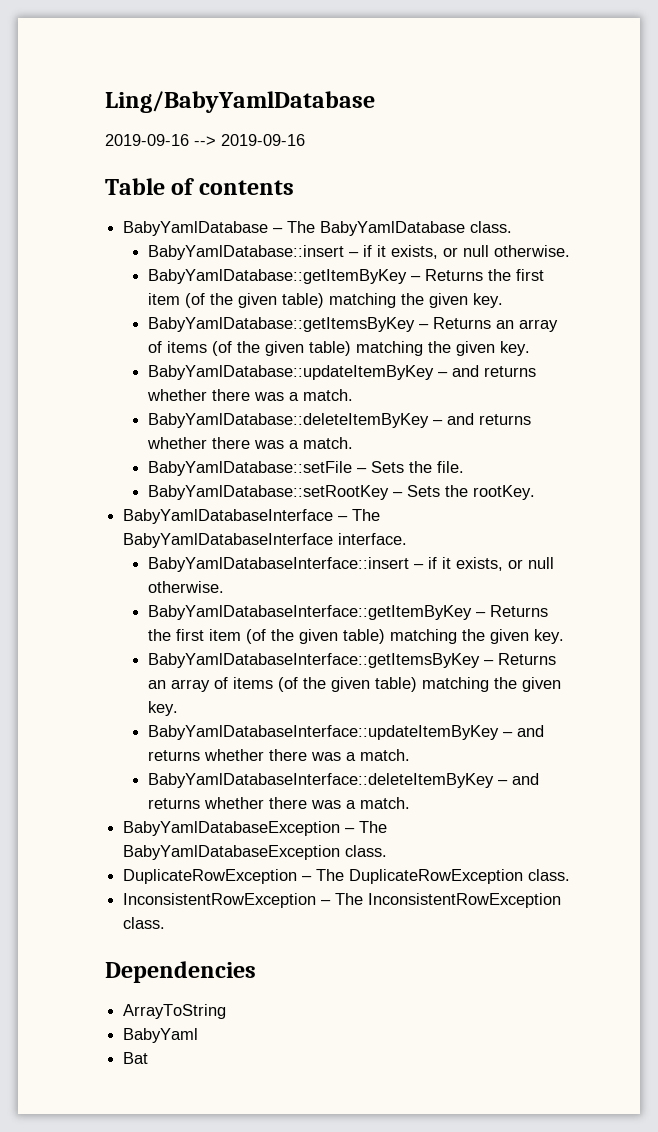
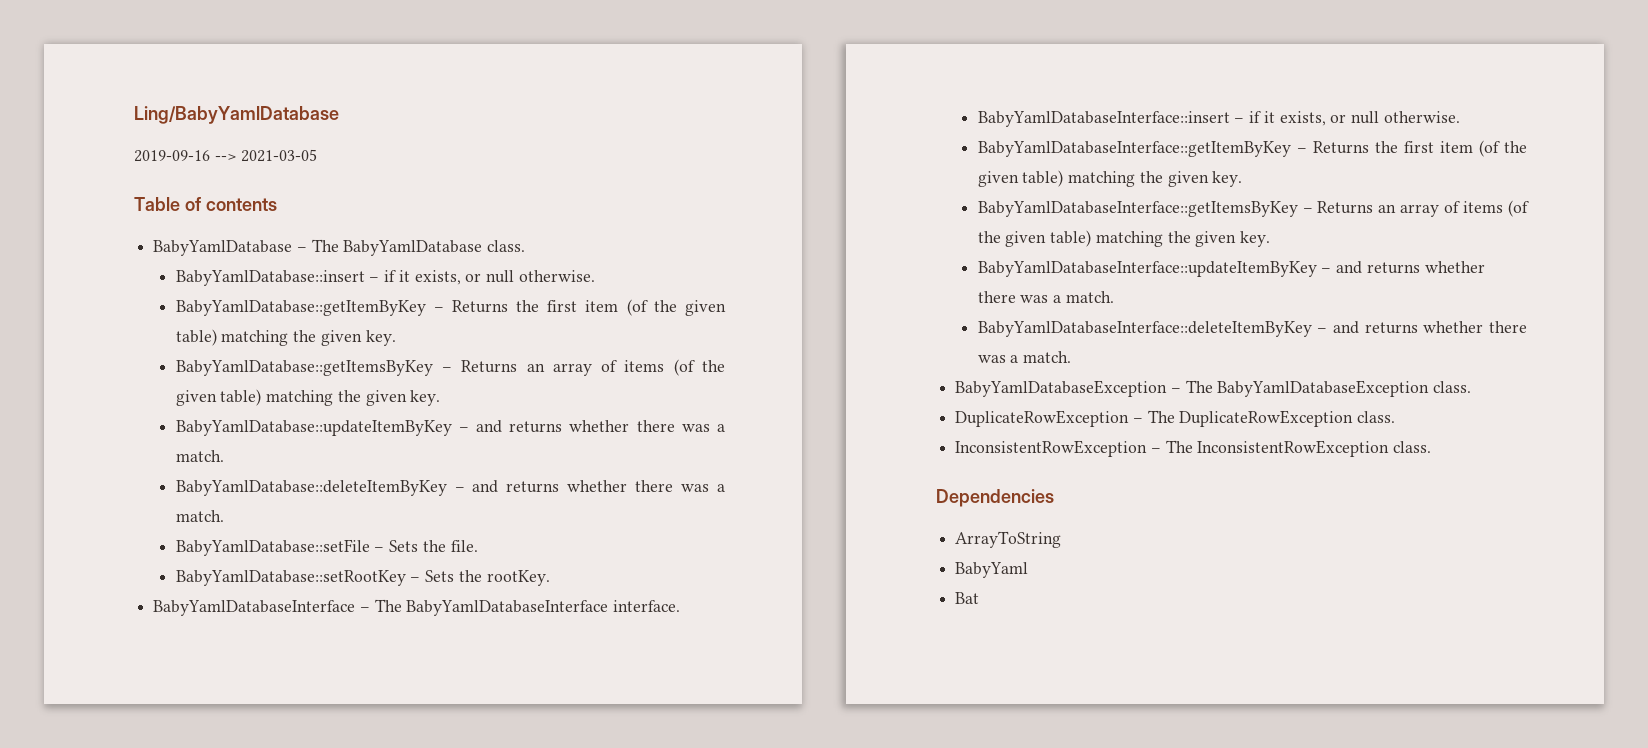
- 2019-09-16 --> 2019-09-16
+ 2019-09-16 --> 2021-03-05

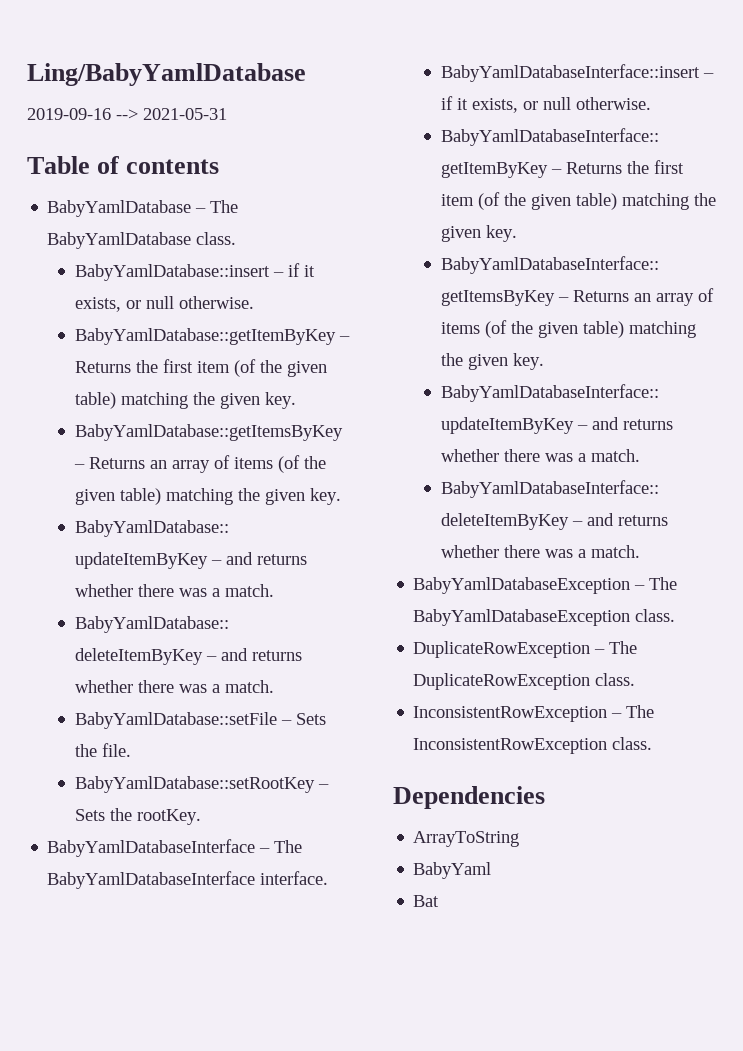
- 2019-09-16 --> 2021-03-05
+ 2019-09-16 --> 2021-05-31

